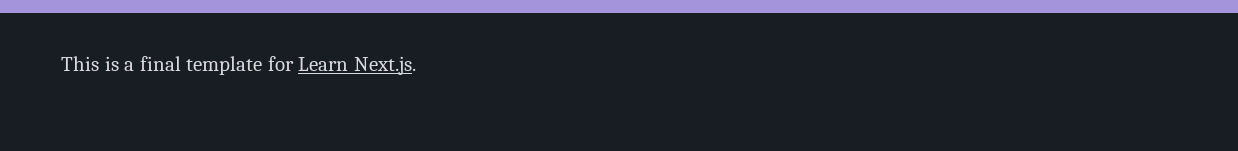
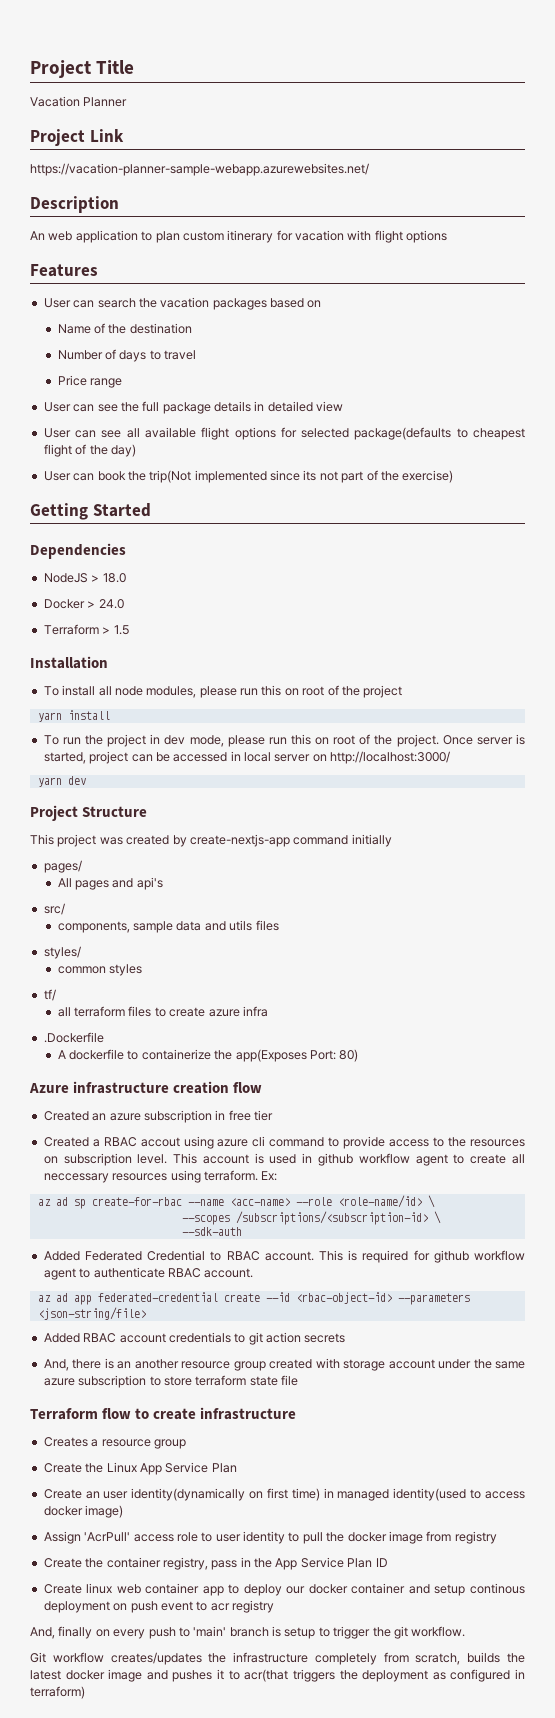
- This is a final template for Learn Next.js.
+ Project Title
+ Vacation Planner
+ Project Link
+ https://vacation-planner-sample-webapp.azurewebsites.net/
+ Description
+ An web application to plan custom itinerary for vacation with flight options
+ Features
+ User can search the vacation packages based on
+ Name of the destination
+ Number of days to travel
+ Price range
+ User can see the full package details in detailed view
+ User can see all available flight options for selected package(defaults to cheapest flight of the day)
+ User can book the trip(Not implemented since its not part of the exercise)
+ Getting Started
+ Dependencies
+ NodeJS > 18.0
+ Docker > 24.0
+ Terraform > 1.5
+ Installation
+ To install all node modules, please run this on root of the project
+ yarn install
+ To run the project in dev mode, please run this on root of the project. Once server is started, project can be accessed in local server on http://localhost:3000/
+ yarn dev
+ Project Structure
+ This project was created by create-nextjs-app command initially
+ pages/
+ All pages and api's
+ src/
+ components, sample data and utils files
+ styles/
+ common styles
+ tf/
+ all terraform files to create azure infra
+ .Dockerfile
+ A dockerfile to containerize the app(Exposes Port: 80)
+ Azure infrastructure creation flow
+ Created an azure subscription in free tier
+ Created a RBAC accout using azure cli command to provide access to the resources on subscription level. This account is used in github workflow agent to create all neccessary resources using terraform. Ex:
+ az ad sp create-for-rbac --name <acc-name> --role <role-name/id> \
+ --scopes /subscriptions/<subscription-id> \
+ --sdk-auth
+ Added Federated Credential to RBAC account. This is required for github workflow agent to authenticate RBAC account.
+ az ad app federated-credential create --id <rbac-object-id> --parameters <json-string/file>
+ Added RBAC account credentials to git action secrets
+ And, there is an another resource group created with storage account under the same azure subscription to store terraform state file
+ Terraform flow to create infrastructure
+ Creates a resource group
+ Create the Linux App Service Plan
+ Create an user identity(dynamically on first time) in managed identity(used to access docker image)
+ Assign 'AcrPull' access role to user identity to pull the docker image from registry
+ Create the container registry, pass in the App Service Plan ID
+ Create linux web container app to deploy our docker container and setup continous deployment on push event to acr registry
+ And, finally on every push to 'main' branch is setup to trigger the git workflow.
+ Git workflow creates/updates the infrastructure completely from scratch, builds the latest docker image and pushes it to acr(that triggers the deployment as configured in terraform)

